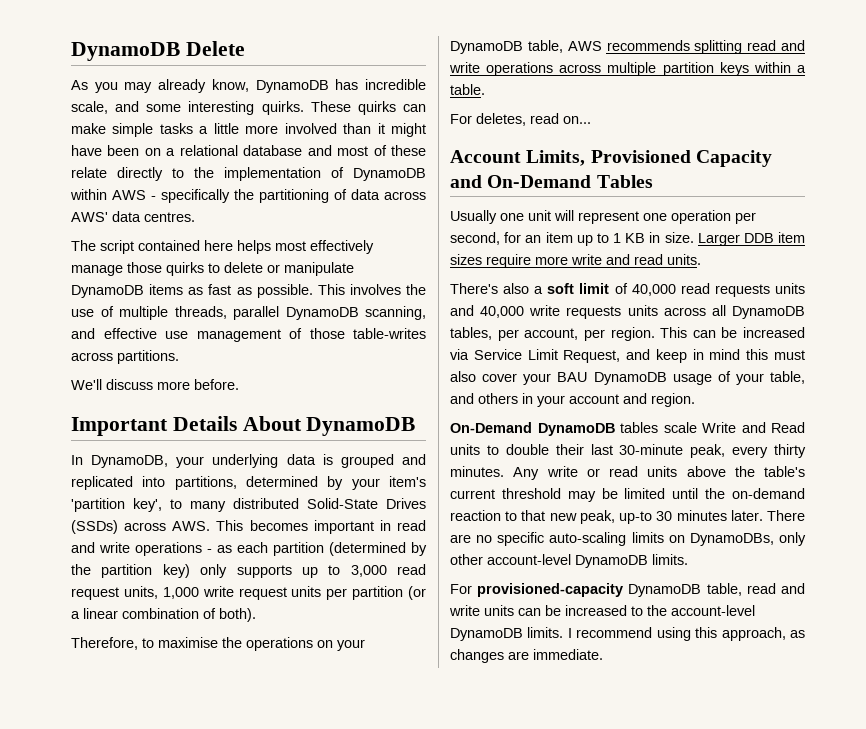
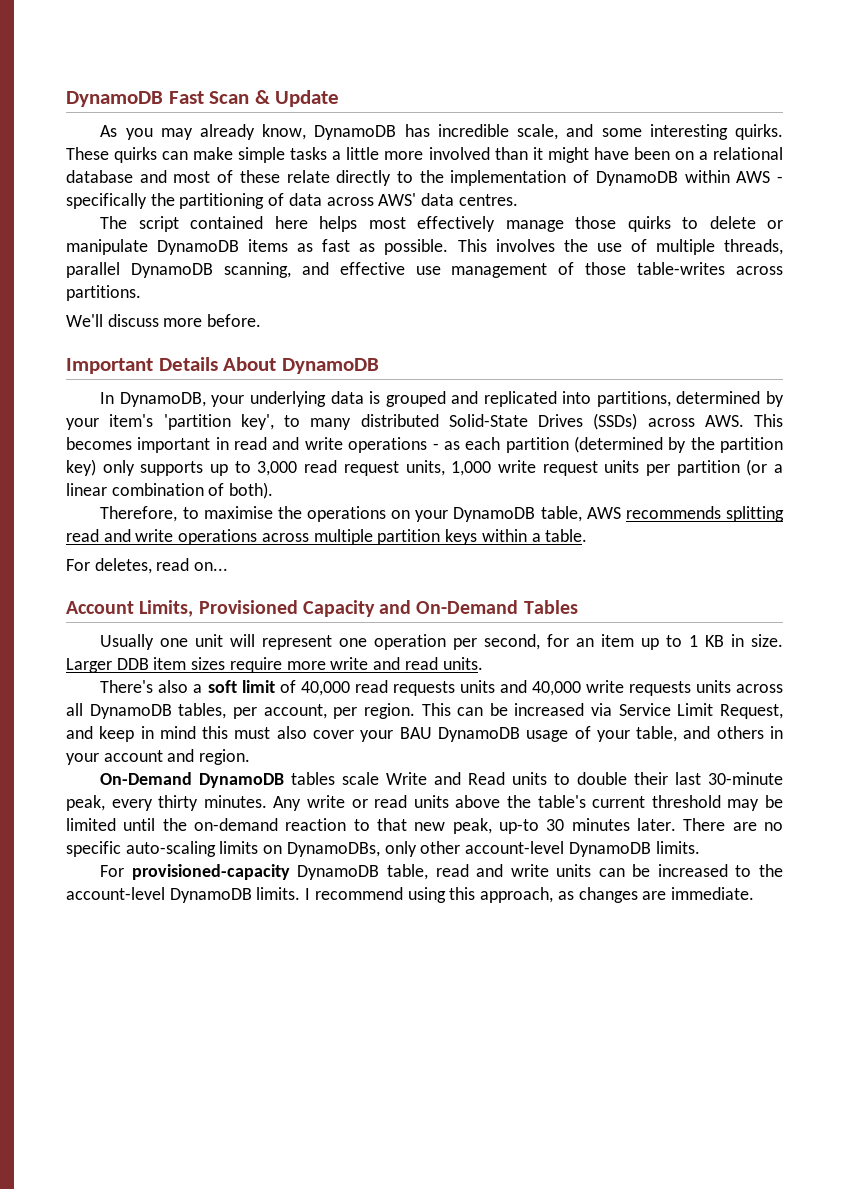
- DynamoDB Delete
+ DynamoDB Fast Scan & Update

